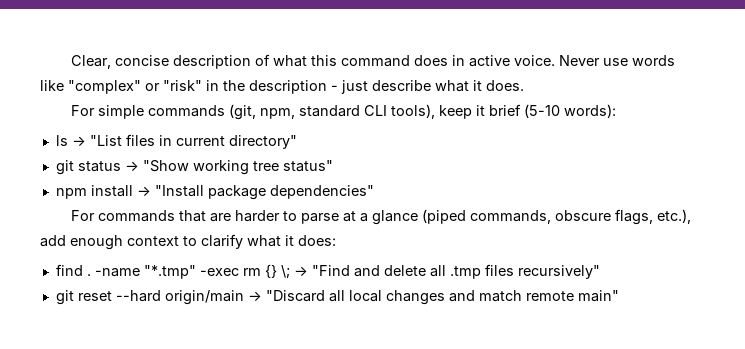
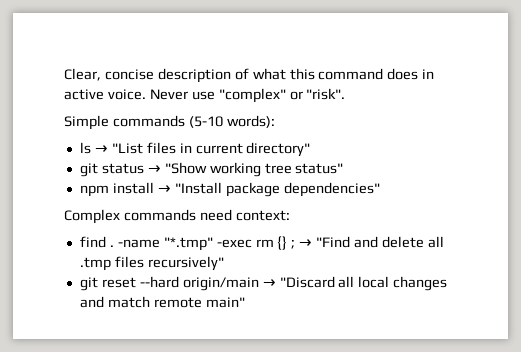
- Never use words like "complex" or "risk" in the description - just describe what it does.
- For simple commands (git, npm, standard CLI tools), keep it brief (5-10 words):
+ Never use "complex" or "risk".
+ Simple commands (5-10 words):
- For commands that are harder to parse at a glance (piped commands, obscure flags, etc.), add enough context to clarify what it does:
+ Complex commands need context:
- -name "*.tmp" -exec rm {} \; → "Find and delete all .tmp files recursively"
+ -name "*.tmp" -exec rm {} ; → "Find and delete all .tmp files recursively"

